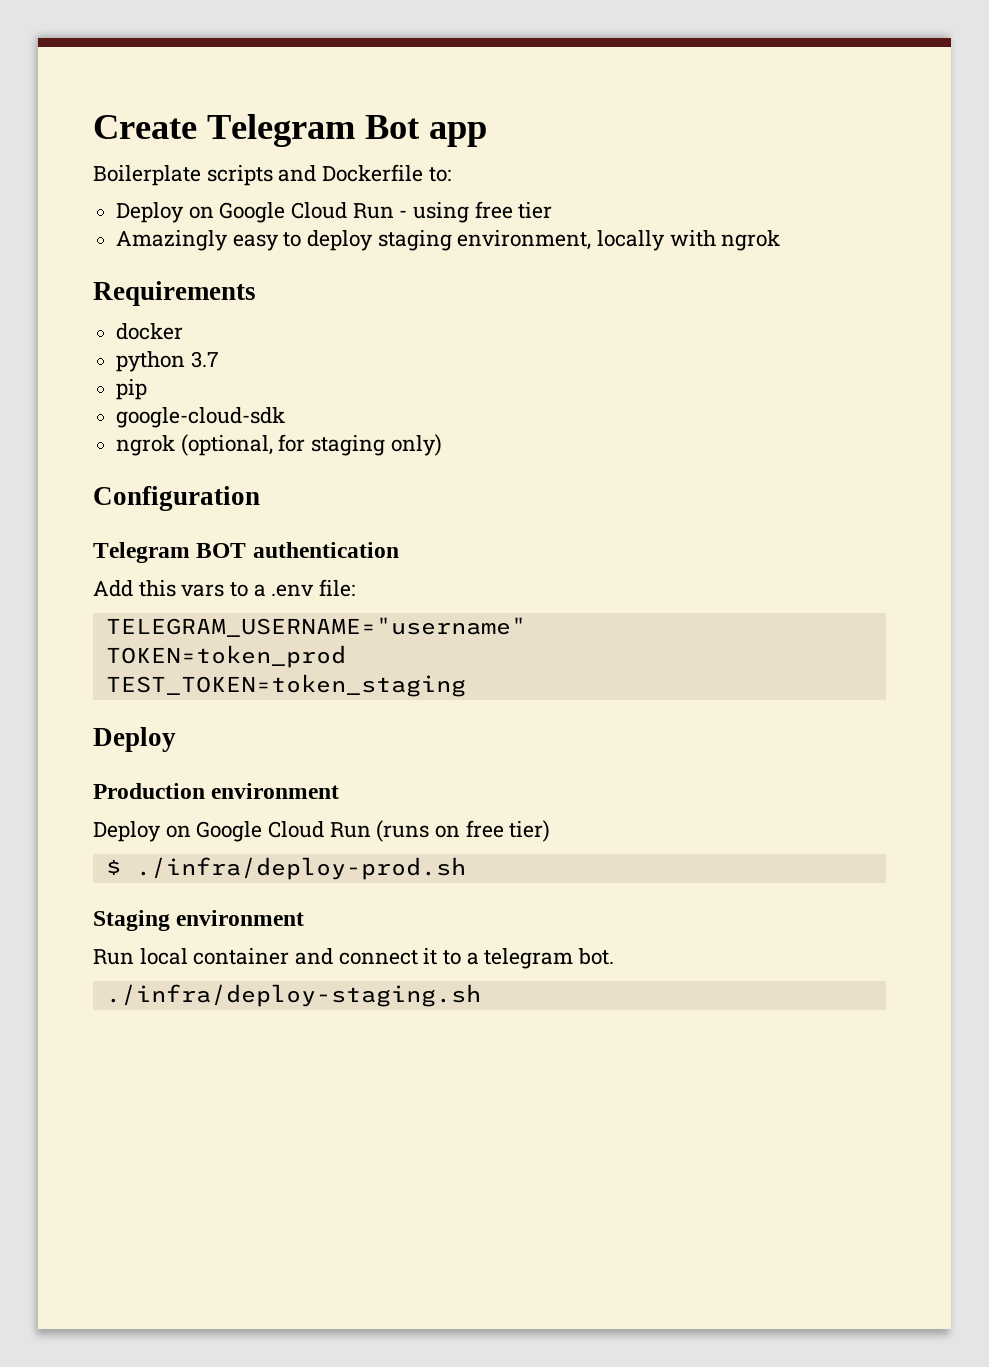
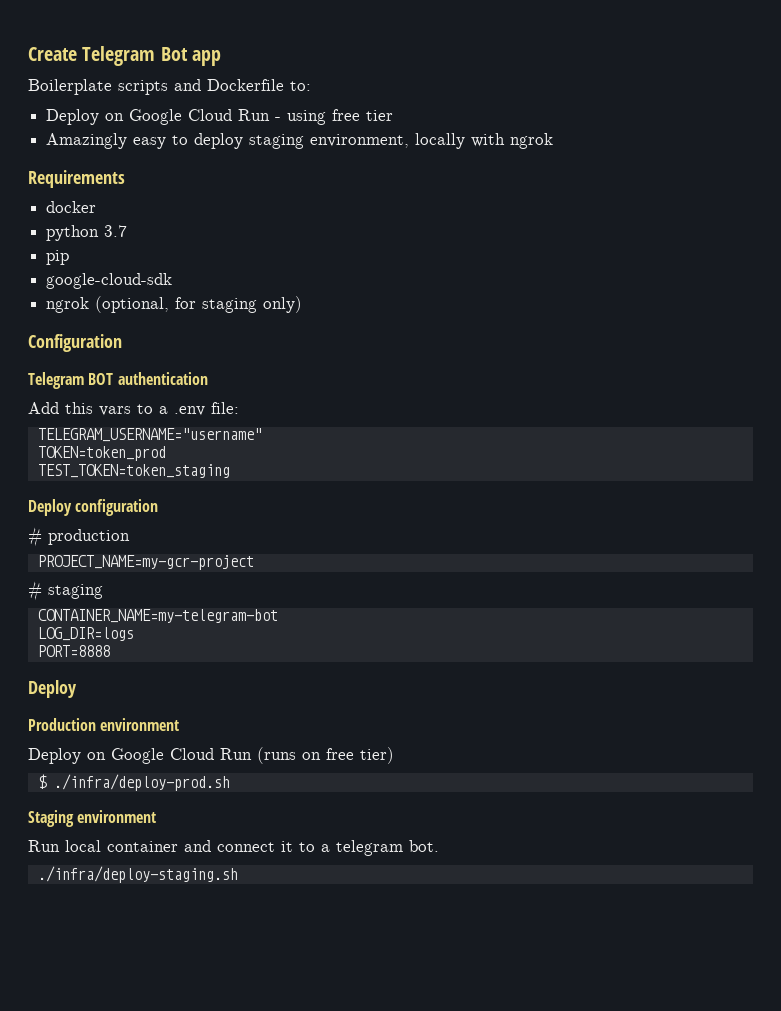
+ Deploy configuration
+ # production
+ PROJECT_NAME=my-gcr-project
+ # staging
+ CONTAINER_NAME=my-telegram-bot
+ LOG_DIR=logs
+ PORT=8888

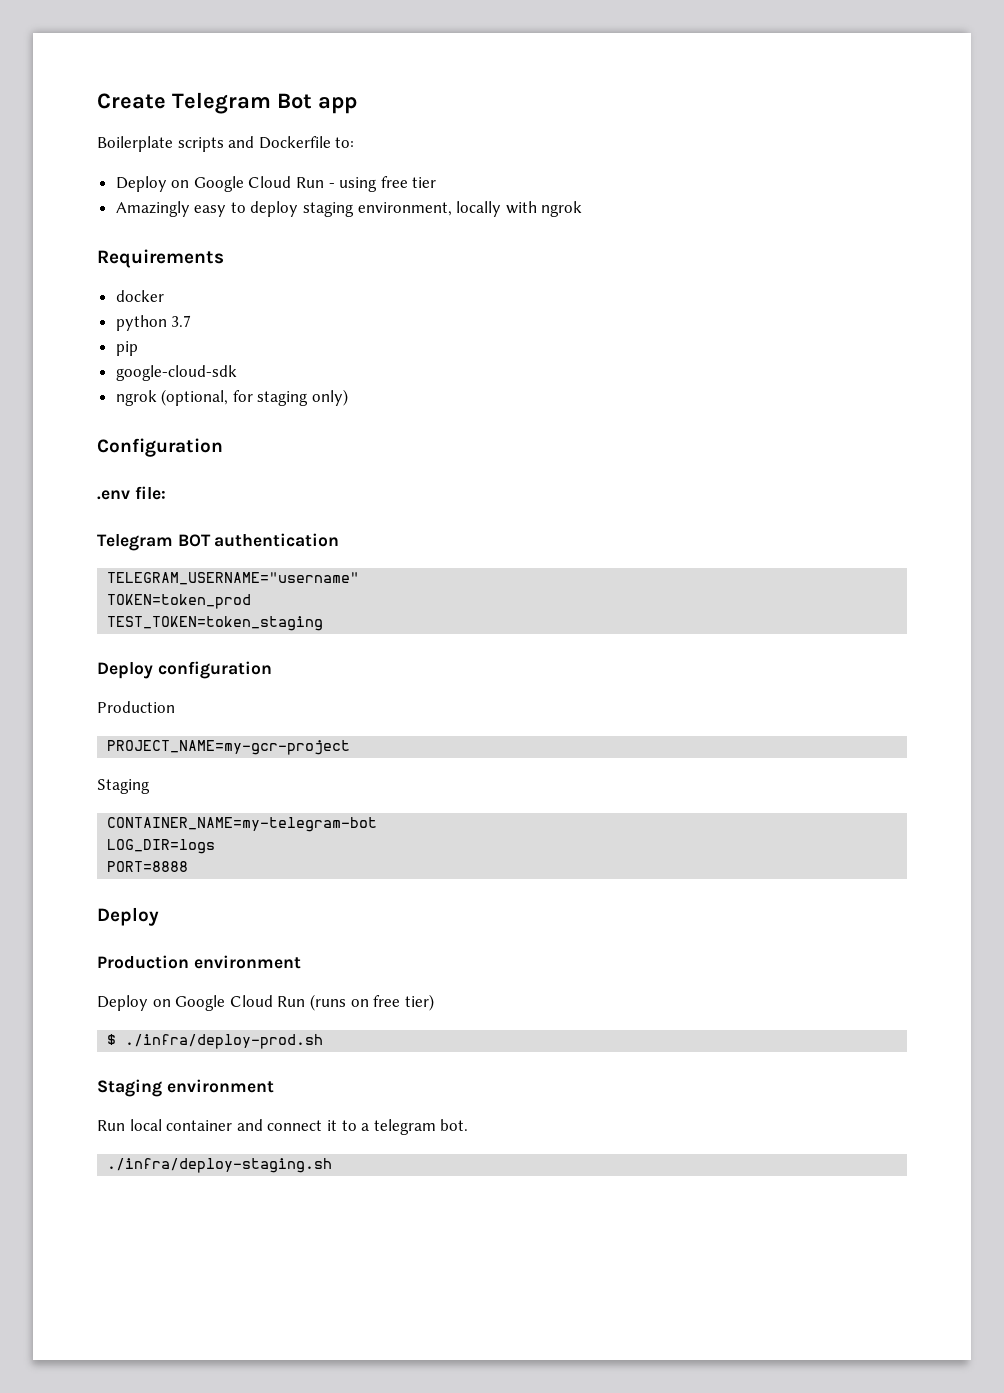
+ .env file:
- Add this vars to a .env file:
  Deploy configuration
- # production
+ Production
  PROJECT_NAME=my-gcr-project
- # staging
+ Staging

